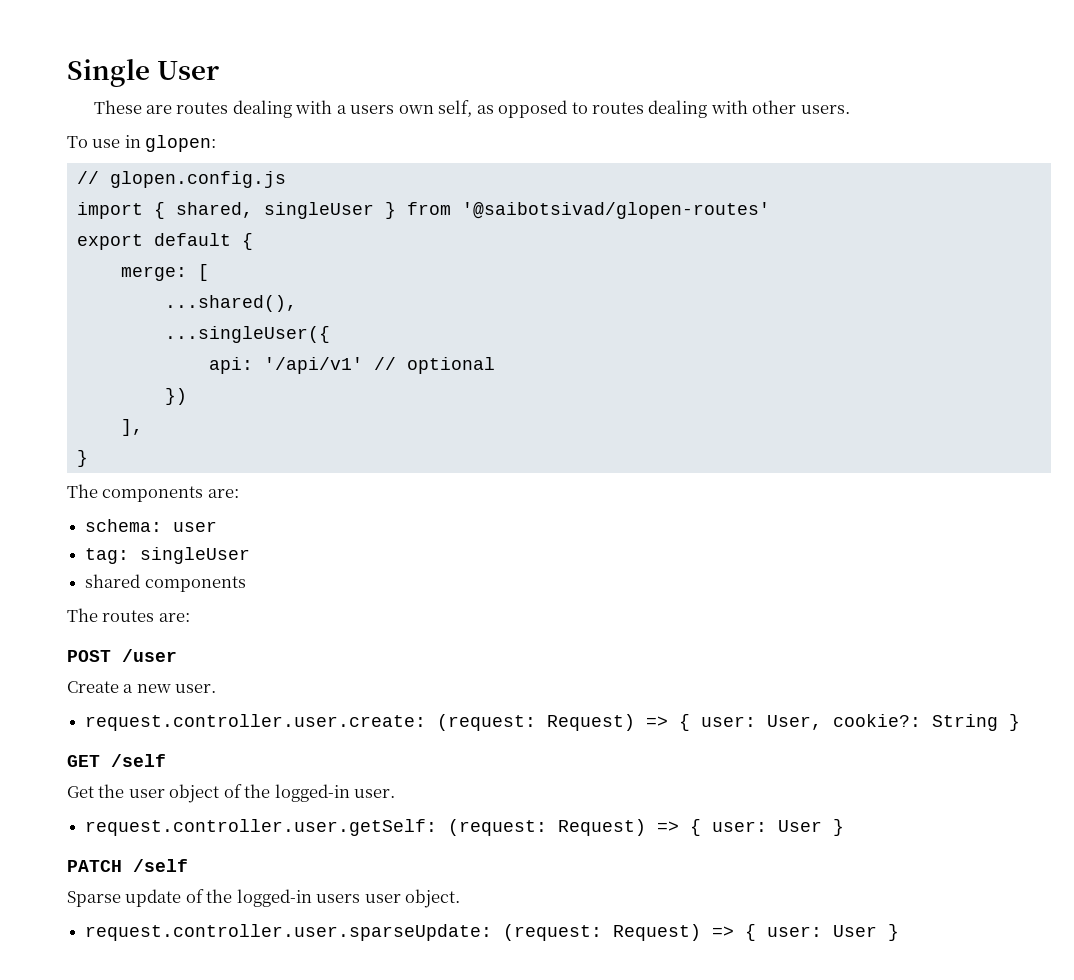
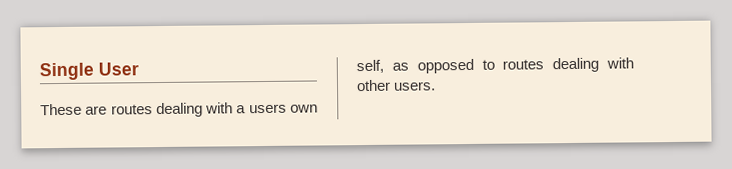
- To use in glopen:
- // glopen.config.js
- import { shared, singleUser } from '@saibotsivad/glopen-routes'
- export default {
- merge: [
- ...shared(),
- ...singleUser({
- api: '/api/v1' // optional
- })
- ],
- }
- The components are:
- schema: user
- tag: singleUser
- shared components
- The routes are:
- POST /user
- Create a new user.
- request.controller.user.create: (request: Request) => { user: User, cookie?: String }
- GET /self
- Get the user object of the logged-in user.
- request.controller.user.getSelf: (request: Request) => { user: User }
- PATCH /self
- Sparse update of the logged-in users user object.
- request.controller.user.sparseUpdate: (request: Request) => { user: User }

